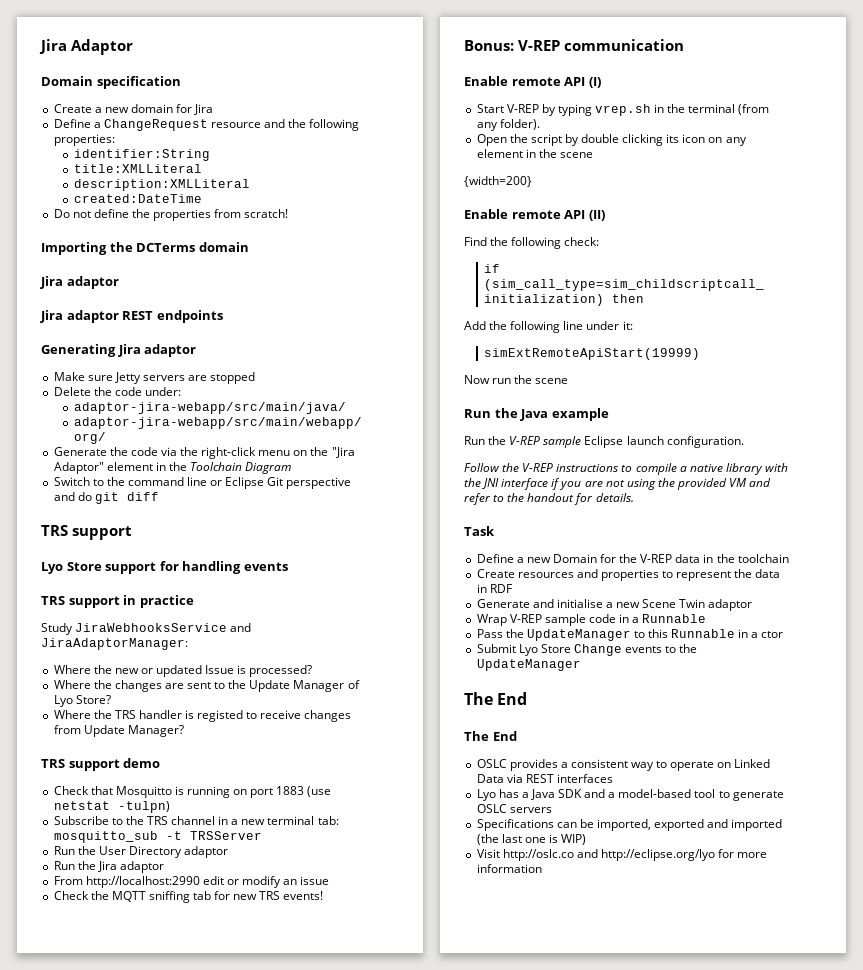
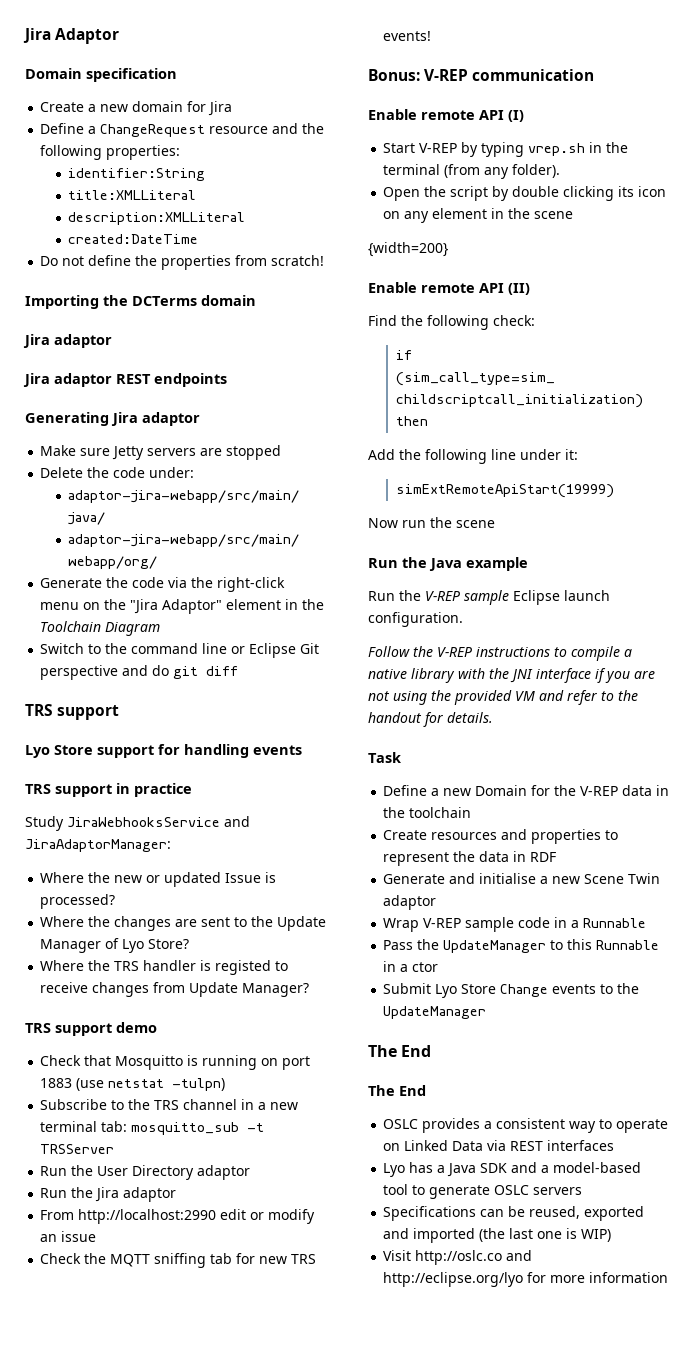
- Specifications can be imported, exported and imported (the last one is WIP)
+ Specifications can be reused, exported and imported (the last one is WIP)

